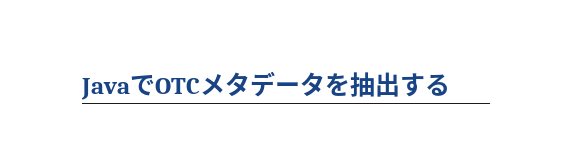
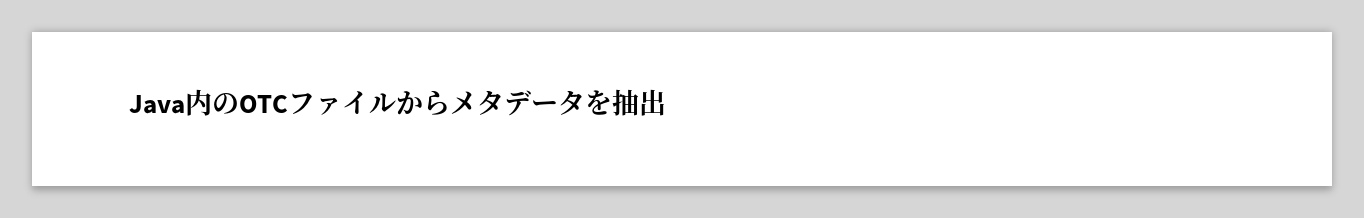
- JavaでOTCメタデータを抽出する
+ Java内のOTCファイルからメタデータを抽出

